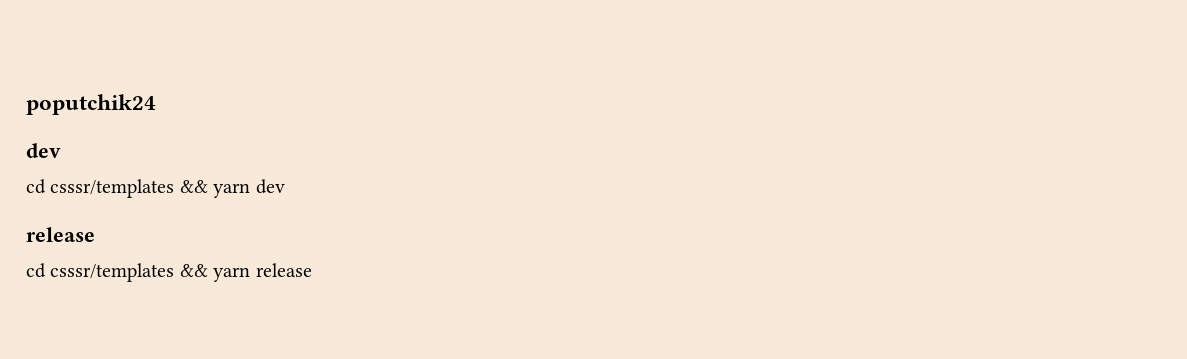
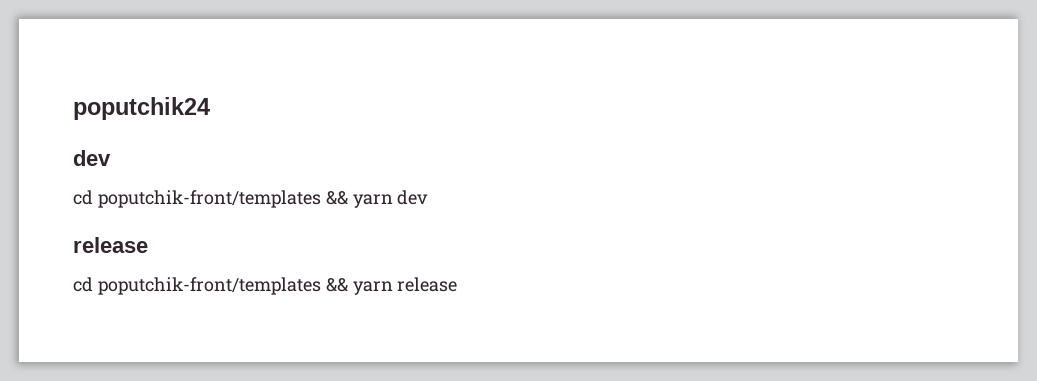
- cd csssr/templates && yarn dev
+ cd poputchik-front/templates && yarn dev
- cd csssr/templates && yarn release
+ cd poputchik-front/templates && yarn release

